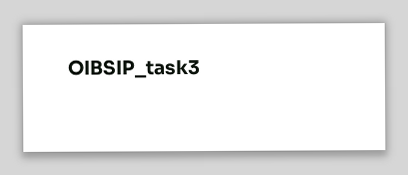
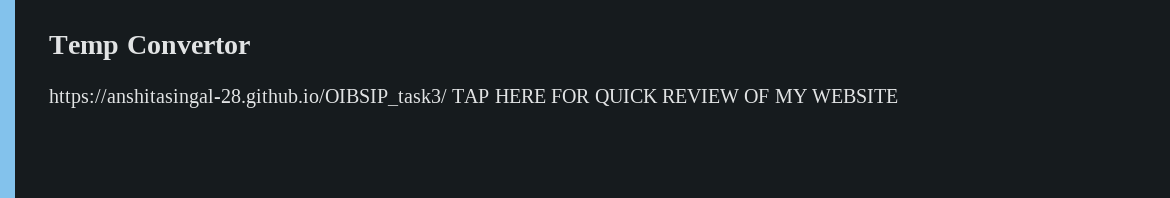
- OIBSIP_task3
+ Temp Convertor
+ https://anshitasingal-28.github.io/OIBSIP_task3/ TAP HERE FOR QUICK REVIEW OF MY WEBSITE

